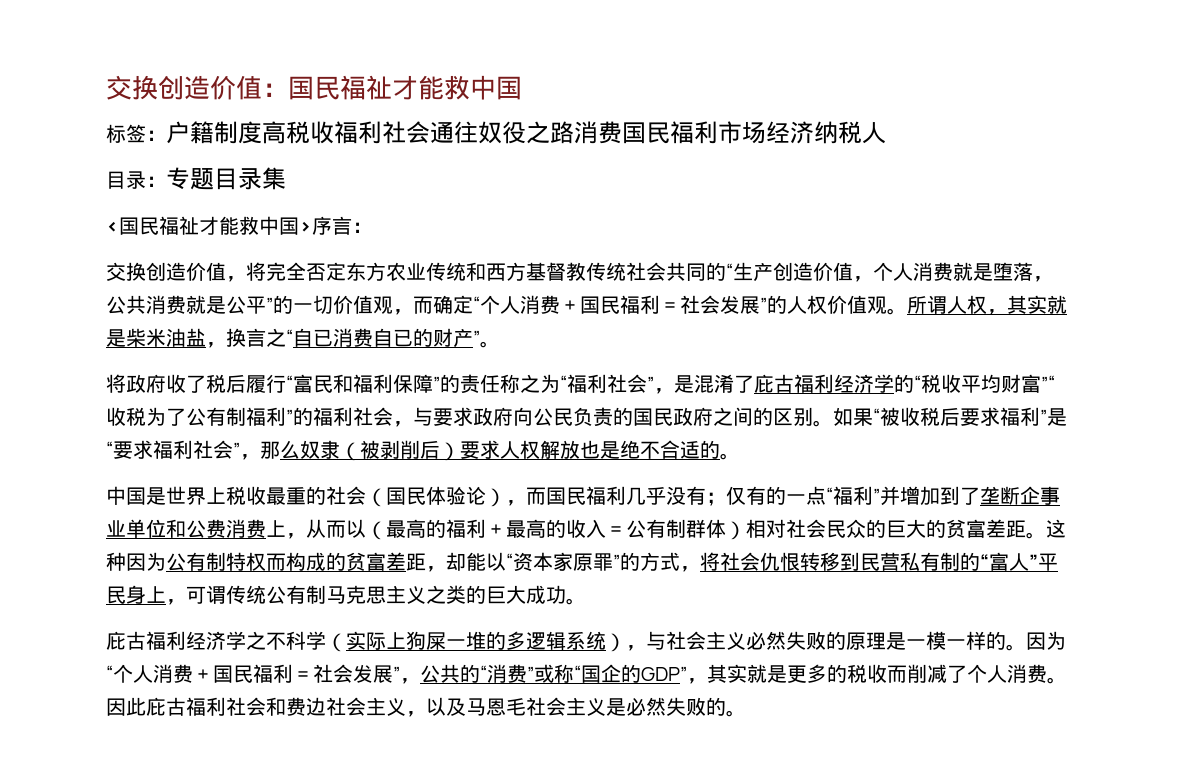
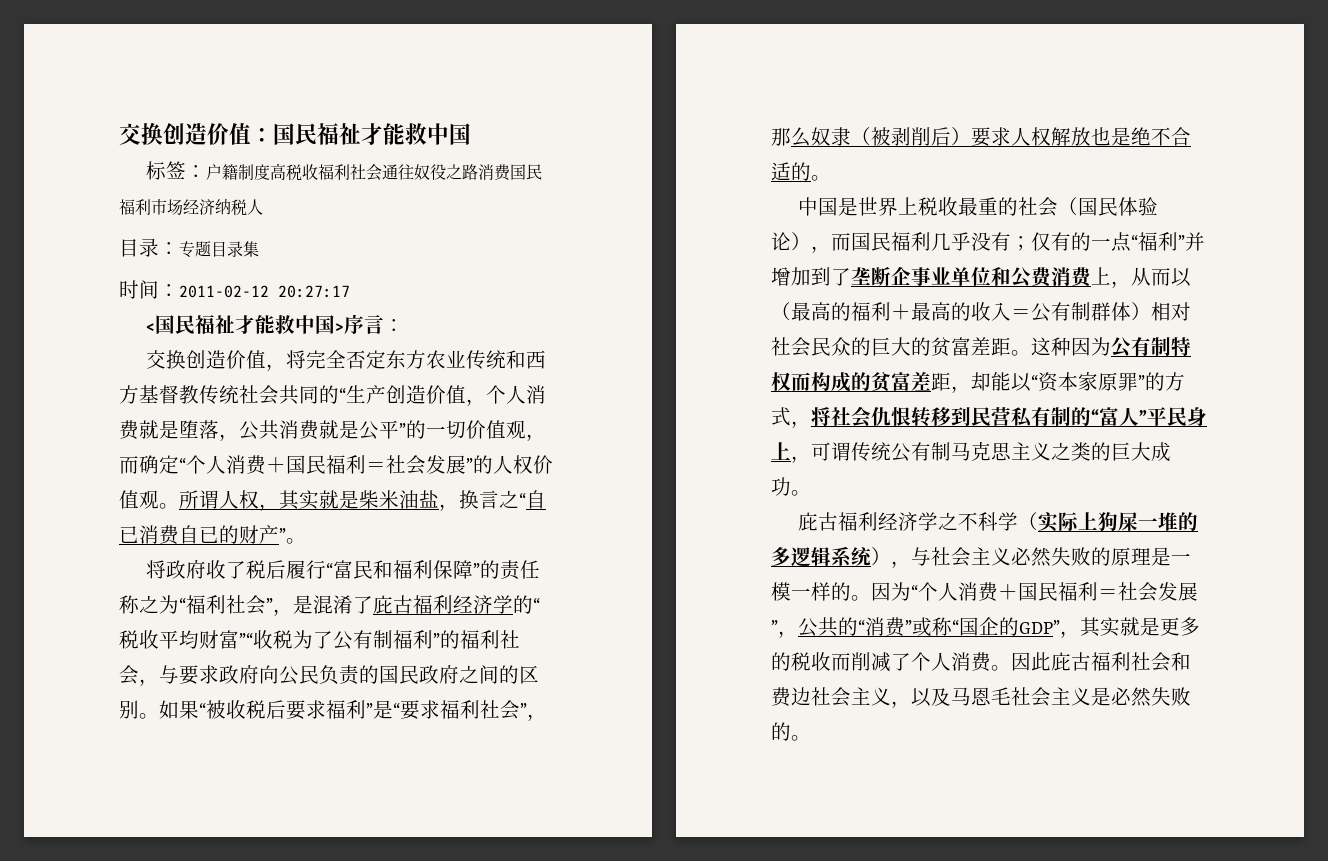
+ 时间：2011-02-12 20:27:17

